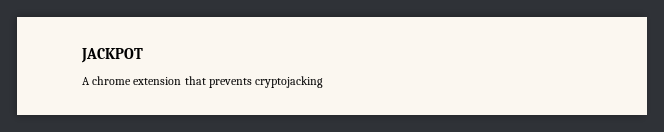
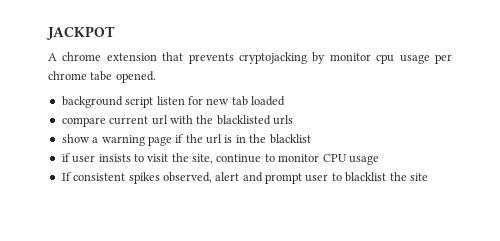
- A chrome extension that prevents cryptojacking
+ A chrome extension that prevents cryptojacking by monitor cpu usage per chrome tabe opened.
+ background script listen for new tab loaded
+ compare current url with the blacklisted urls
+ show a warning page if the url is in the blacklist
+ if user insists to visit the site, continue to monitor CPU usage
+ If consistent spikes observed, alert and prompt user to blacklist the site

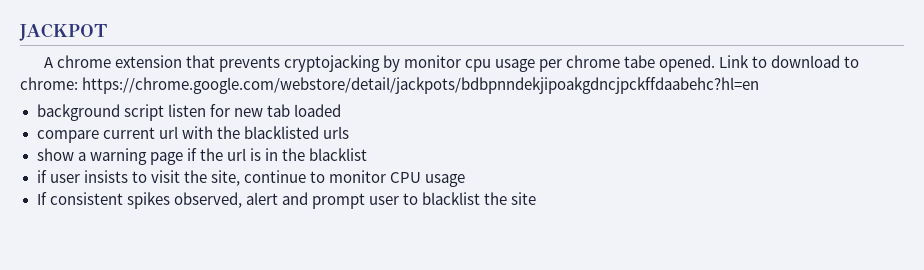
+ Link to download to chrome: https://chrome.google.com/webstore/detail/jackpots/bdbpnndekjipoakgdncjpckffdaabehc?hl=en

